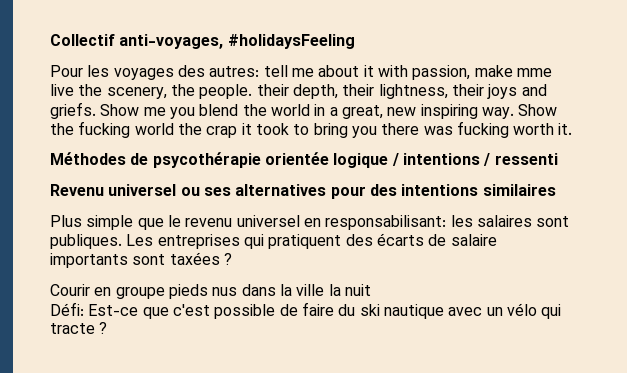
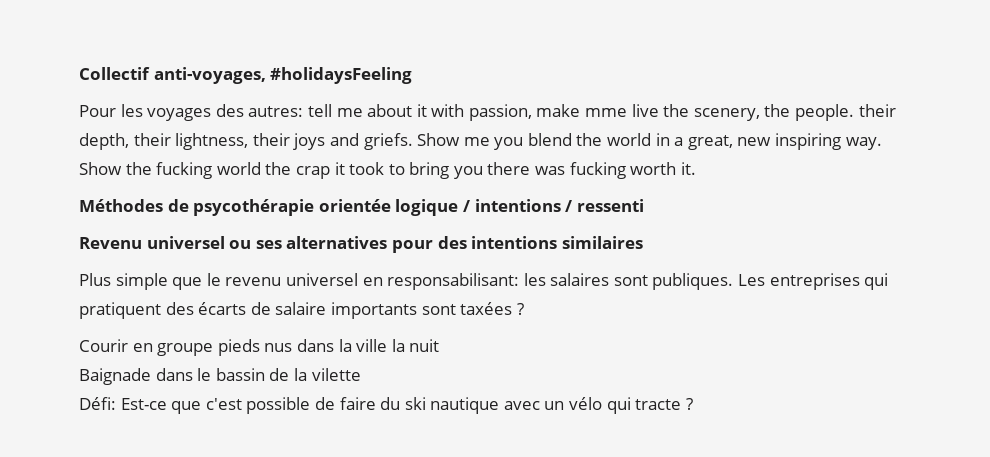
+ Baignade dans le bassin de la vilette

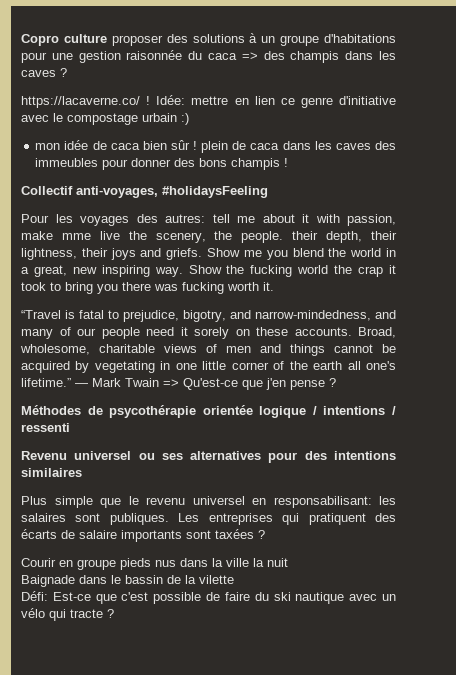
+ Copro culture proposer des solutions à un groupe d'habitations pour une gestion raisonnée du caca => des champis dans les caves ?
+ https://lacaverne.co/ ! Idée: mettre en lien ce genre d'initiative avec le compostage urbain :)
+ mon idée de caca bien sûr ! plein de caca dans les caves des immeubles pour donner des bons champis !
+ “Travel is fatal to prejudice, bigotry, and narrow-mindedness, and many of our people need it sorely on these accounts. Broad, wholesome, charitable views of men and things cannot be acquired by vegetating in one little corner of the earth all one's lifetime.” ― Mark Twain => Qu'est-ce que j'en pense ?

